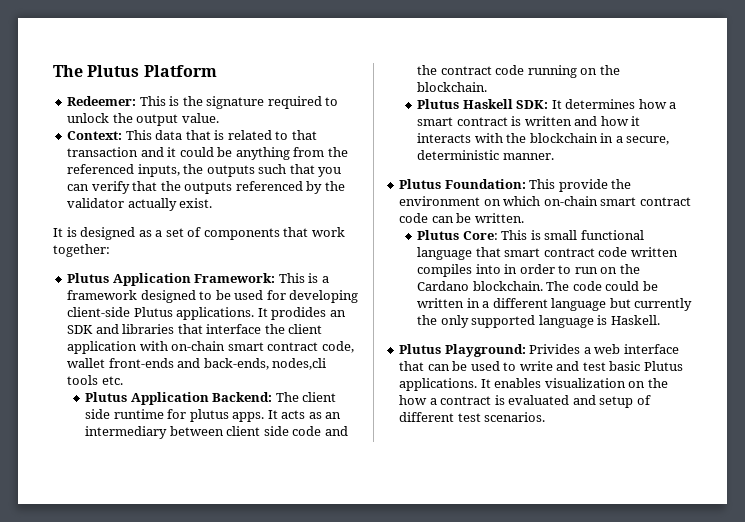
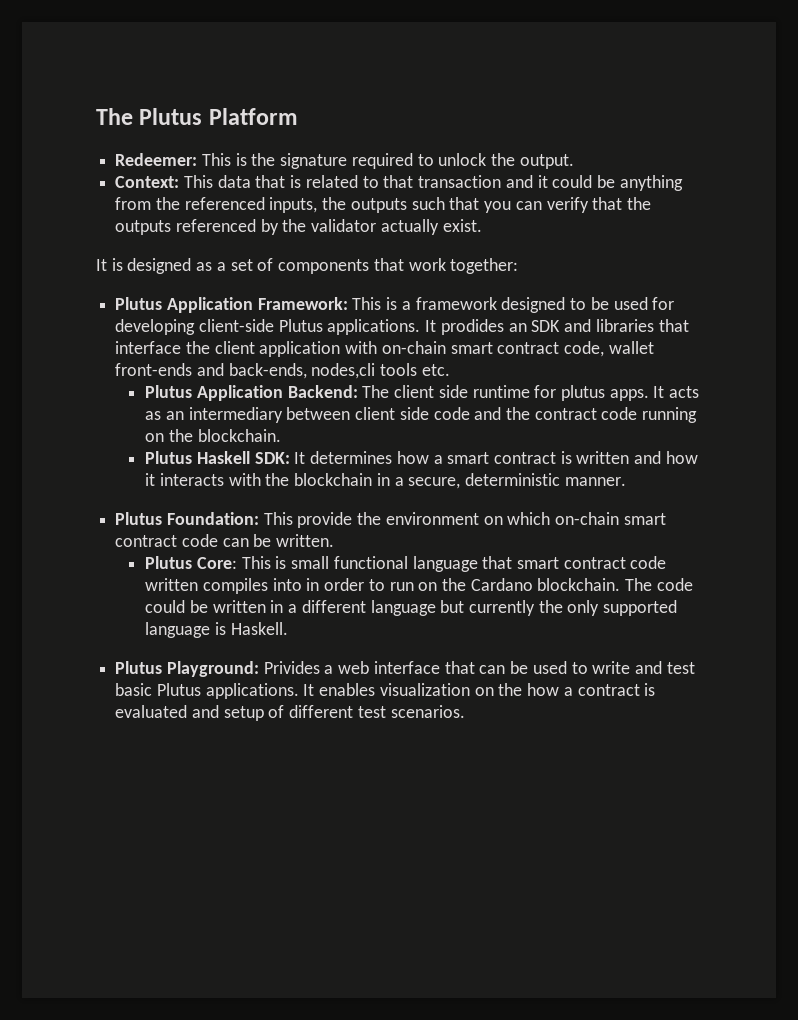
- Redeemer: This is the signature required to unlock the output value.
+ Redeemer: This is the signature required to unlock the output.

